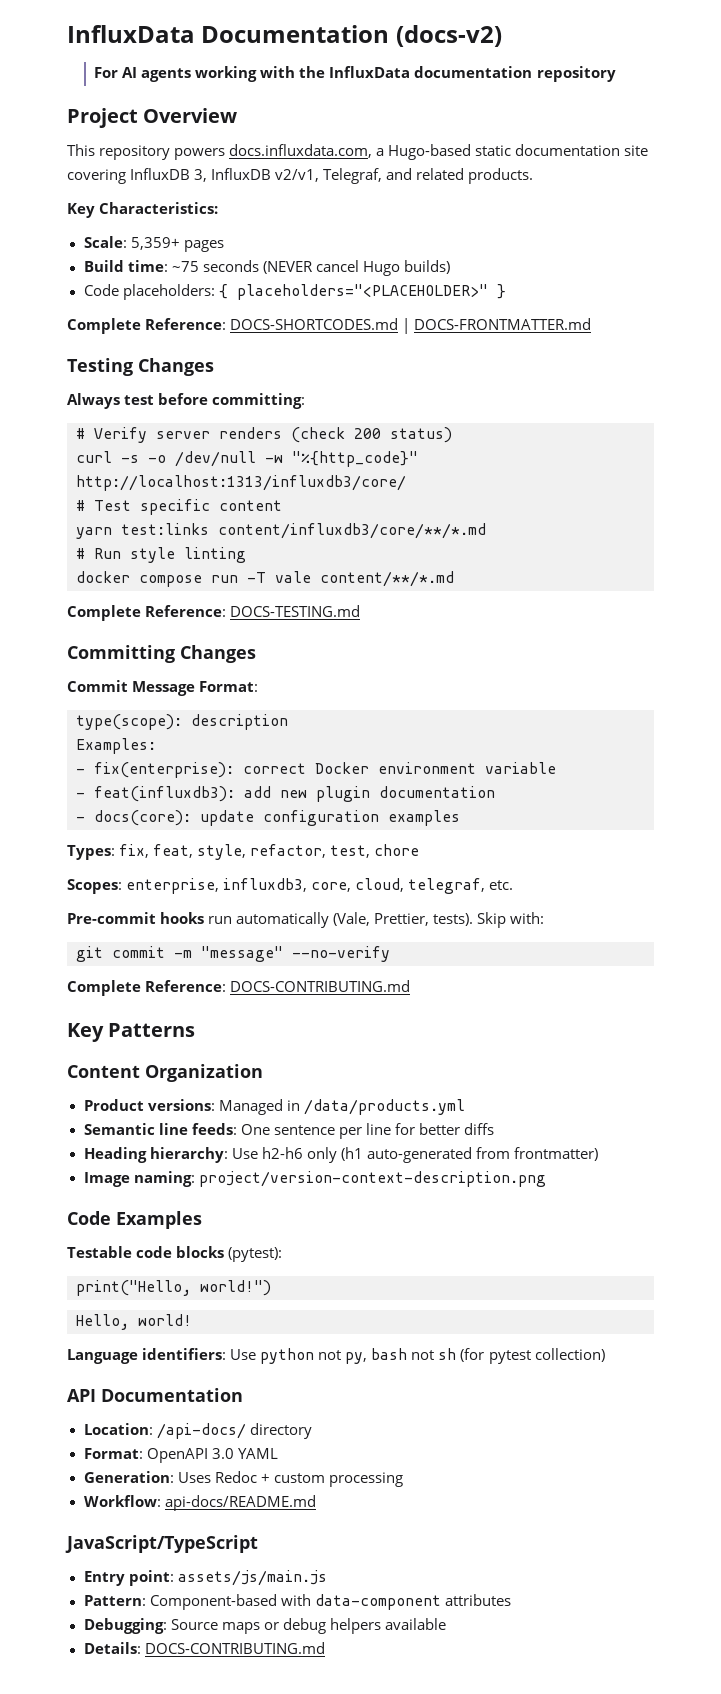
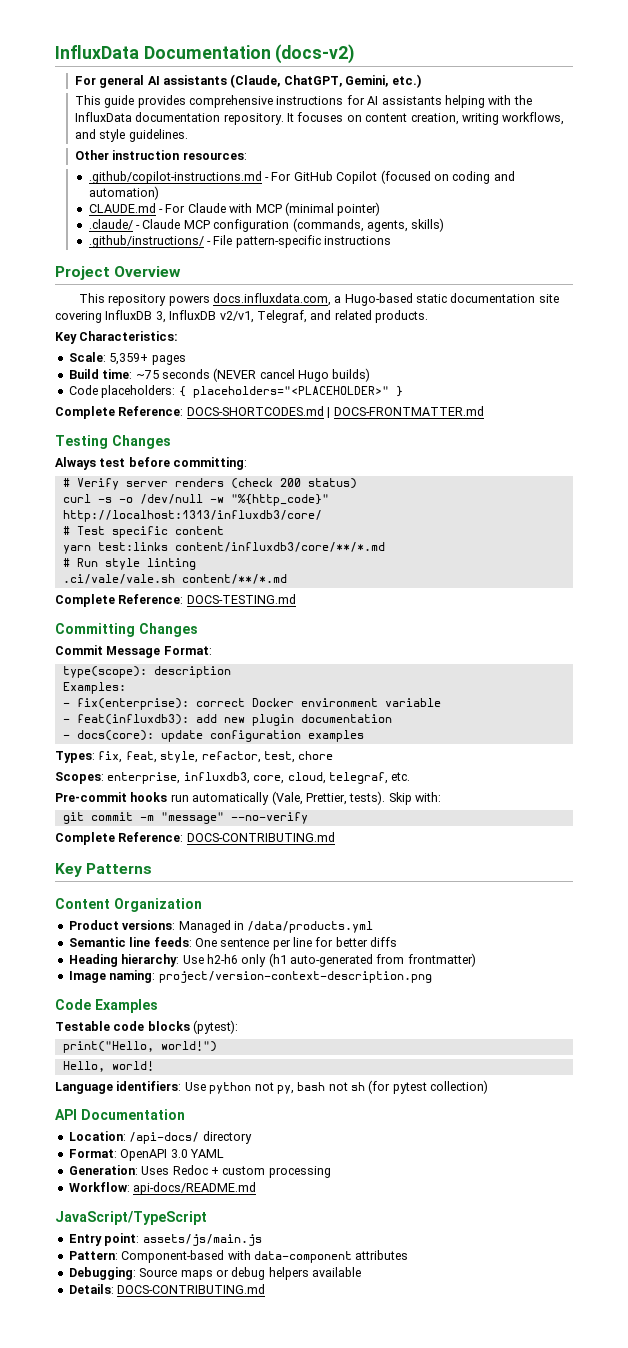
- For AI agents working with the InfluxData documentation repository
+ For general AI assistants (Claude, ChatGPT, Gemini, etc.)
+ This guide provides comprehensive instructions for AI assistants helping with the InfluxData documentation repository. It focuses on content creation, writing workflows, and style guidelines.
+ Other instruction resources:
+ .github/copilot-instructions.md - For GitHub Copilot (focused on coding and automation)
+ CLAUDE.md - For Claude with MCP (minimal pointer)
+ .claude/ - Claude MCP configuration (commands, agents, skills)
+ .github/instructions/ - File pattern-specific instructions
- docker compose run -T vale content/**/*.md
+ .ci/vale/vale.sh content/**/*.md

